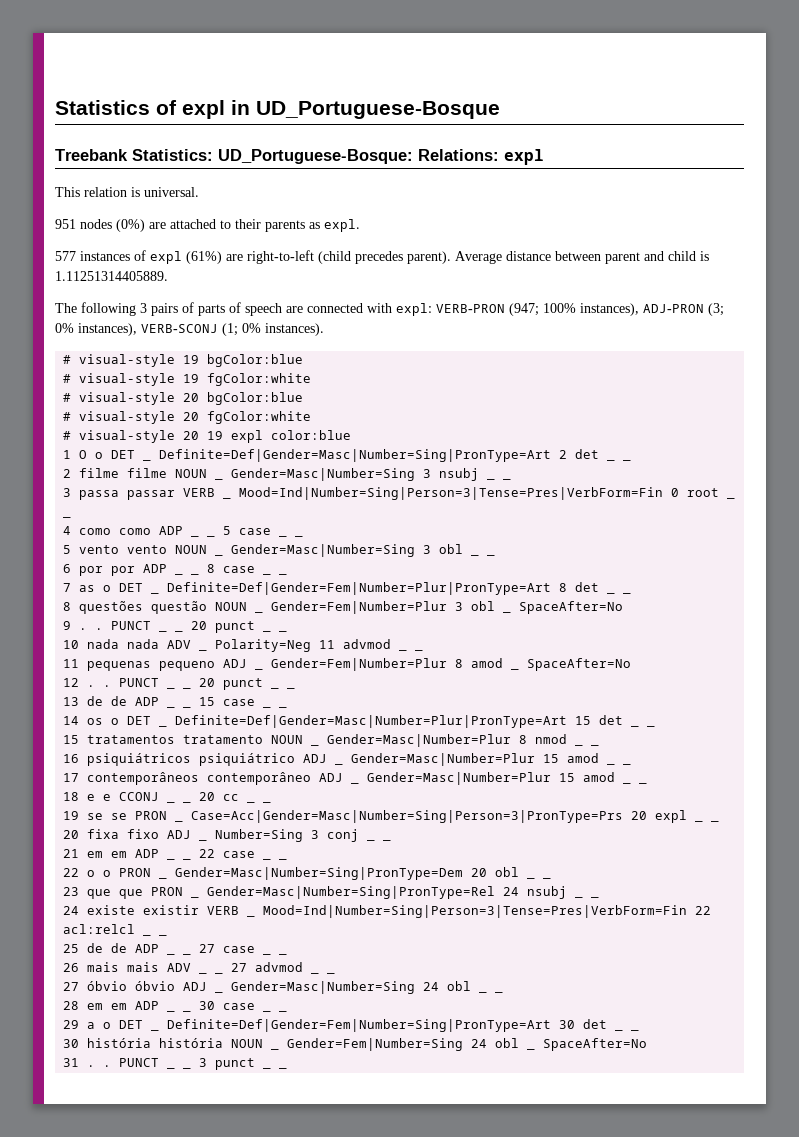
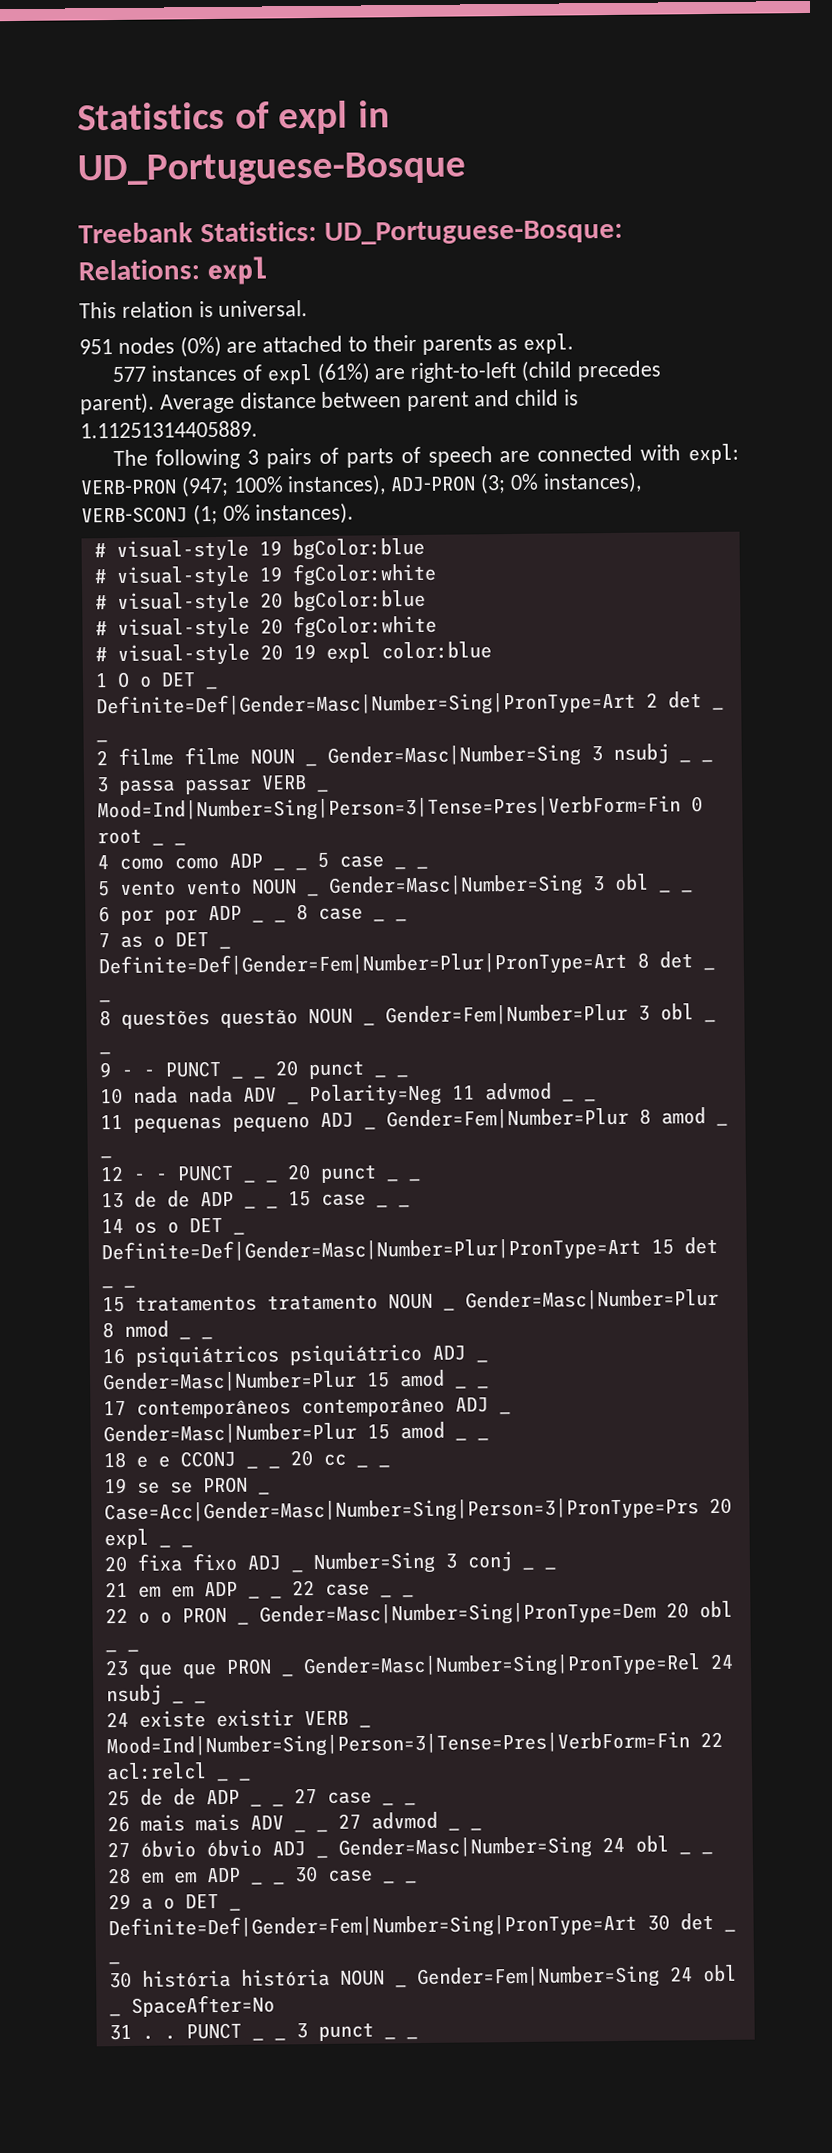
- 8 questões questão NOUN _ Gender=Fem|Number=Plur 3 obl _ SpaceAfter=No
+ 8 questões questão NOUN _ Gender=Fem|Number=Plur 3 obl _ _
- 9 . . PUNCT _ _ 20 punct _ _
+ 9 - - PUNCT _ _ 20 punct _ _
- 11 pequenas pequeno ADJ _ Gender=Fem|Number=Plur 8 amod _ SpaceAfter=No
+ 11 pequenas pequeno ADJ _ Gender=Fem|Number=Plur 8 amod _ _
- 12 . . PUNCT _ _ 20 punct _ _
+ 12 - - PUNCT _ _ 20 punct _ _

